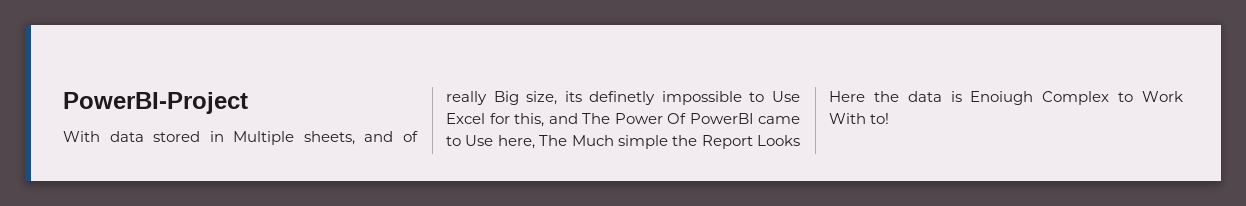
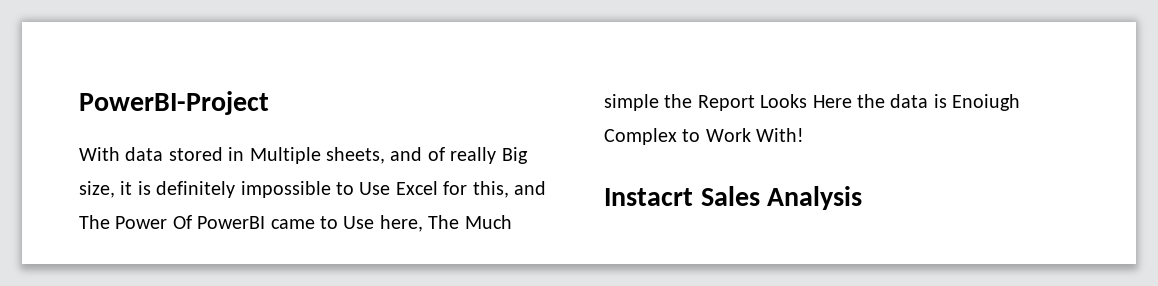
- With data stored in Multiple sheets, and of really Big size, its definetly impossible to Use Excel for this, and The Power Of PowerBI came to Use here, The Much simple the Report Looks Here the data is Enoiugh Complex to Work With to!
+ With data stored in Multiple sheets, and of really Big size, it is definitely impossible to Use Excel for this, and The Power Of PowerBI came to Use here, The Much simple the Report Looks Here the data is Enoiugh Complex to Work With!
+ Instacrt Sales Analysis

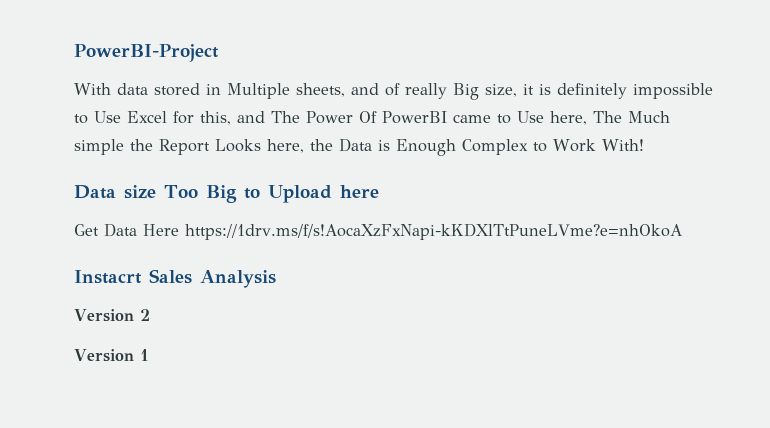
- With data stored in Multiple sheets, and of really Big size, it is definitely impossible to Use Excel for this, and The Power Of PowerBI came to Use here, The Much simple the Report Looks Here the data is Enoiugh Complex to Work With!
+ With data stored in Multiple sheets, and of really Big size, it is definitely impossible to Use Excel for this, and The Power Of PowerBI came to Use here, The Much simple the Report Looks here, the Data is Enough Complex to Work With!
+ Data size Too Big to Upload here
+ Get Data Here https://1drv.ms/f/s!AocaXzFxNapi-kKDXlTtPuneLVme?e=nhOkoA
+ Version 2
+ Version 1

